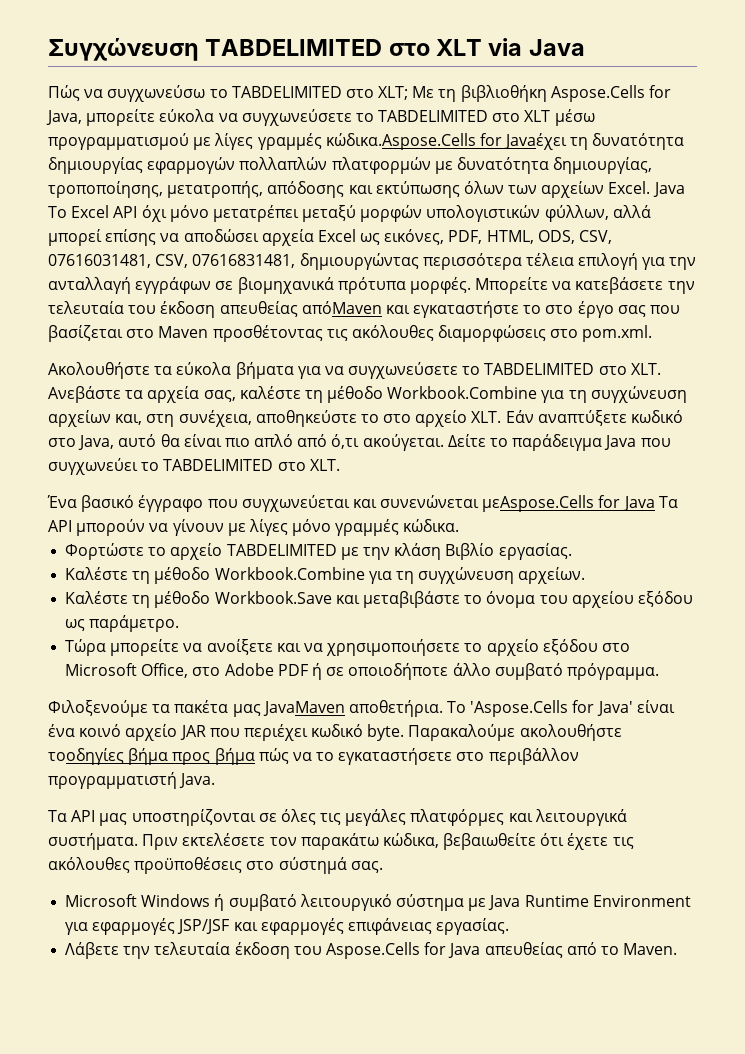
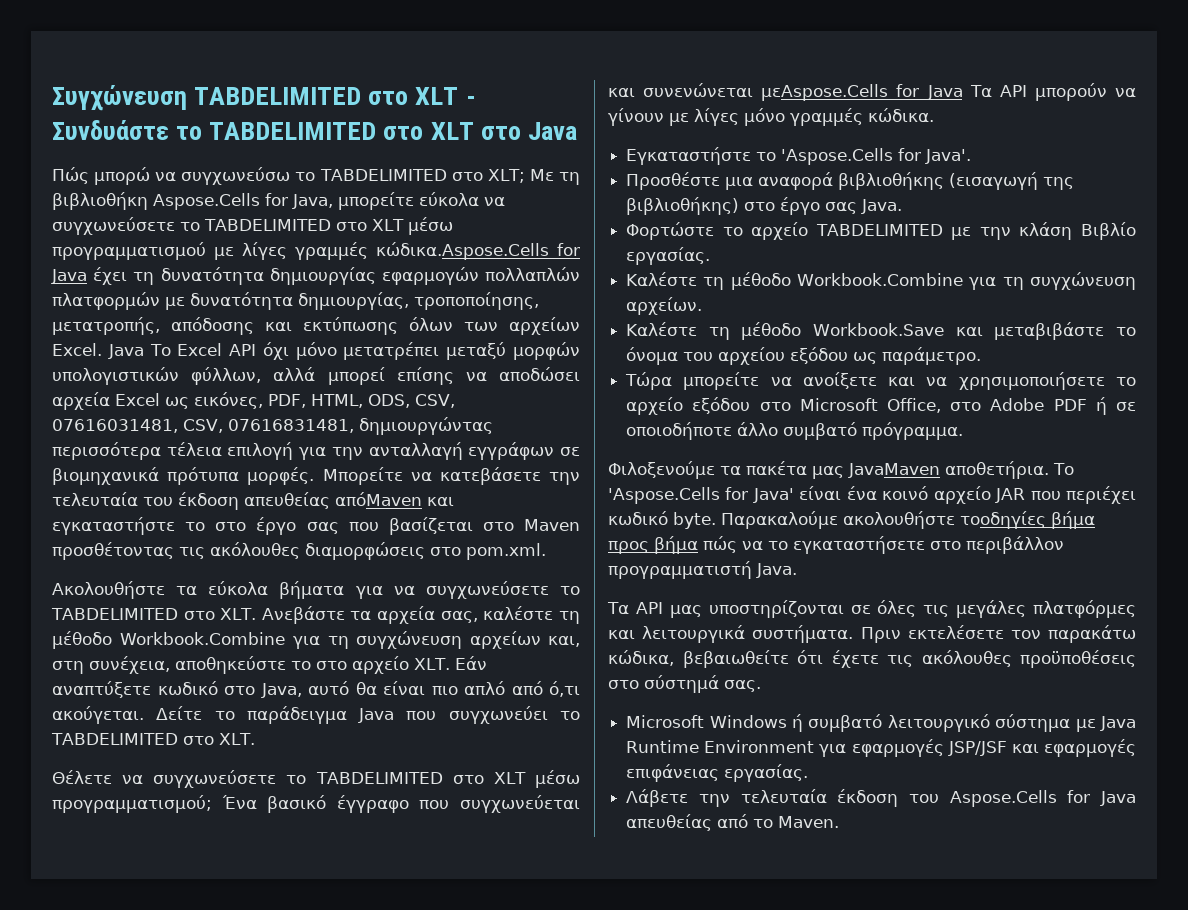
- Συγχώνευση TABDELIMITED στο XLT via Java
+ Συγχώνευση TABDELIMITED στο XLT - Συνδυάστε το TABDELIMITED στο XLT στο Java
- Πώς να συγχωνεύσω το TABDELIMITED στο XLT; Με τη βιβλιοθήκη Aspose.Cells for Java, μπορείτε εύκολα να συγχωνεύσετε το TABDELIMITED στο XLT μέσω προγραμματισμού με λίγες γραμμές κώδικα.Aspose.Cells for Javaέχει τη δυνατότητα δημιουργίας εφαρμογών πολλαπλών πλατφορμών με δυνατότητα δημιουργίας, τροποποίησης, μετατροπής, απόδοσης και εκτύπωσης όλων των αρχείων Excel.
+ Πώς μπορώ να συγχωνεύσω το TABDELIMITED στο XLT; Με τη βιβλιοθήκη Aspose.Cells for Java, μπορείτε εύκολα να συγχωνεύσετε το TABDELIMITED στο XLT μέσω προγραμματισμού με λίγες γραμμές κώδικα.Aspose.Cells for Java έχει τη δυνατότητα δημιουργίας εφαρμογών πολλαπλών πλατφορμών με δυνατότητα δημιουργίας, τροποποίησης, μετατροπής, απόδοσης και εκτύπωσης όλων των αρχείων Excel.
- Ένα βασικό έγγραφο που συγχωνεύεται και συνενώνεται μεAspose.Cells for Java Τα API μπορούν να γίνουν με λίγες μόνο γραμμές κώδικα.
+ Θέλετε να συγχωνεύσετε το TABDELIMITED στο XLT μέσω προγραμματισμού; Ένα βασικό έγγραφο που συγχωνεύεται και συνενώνεται μεAspose.Cells for Java Τα API μπορούν να γίνουν με λίγες μόνο γραμμές κώδικα.
+ Εγκαταστήστε το 'Aspose.Cells for Java'.
+ Προσθέστε μια αναφορά βιβλιοθήκης (εισαγωγή της βιβλιοθήκης) στο έργο σας Java.

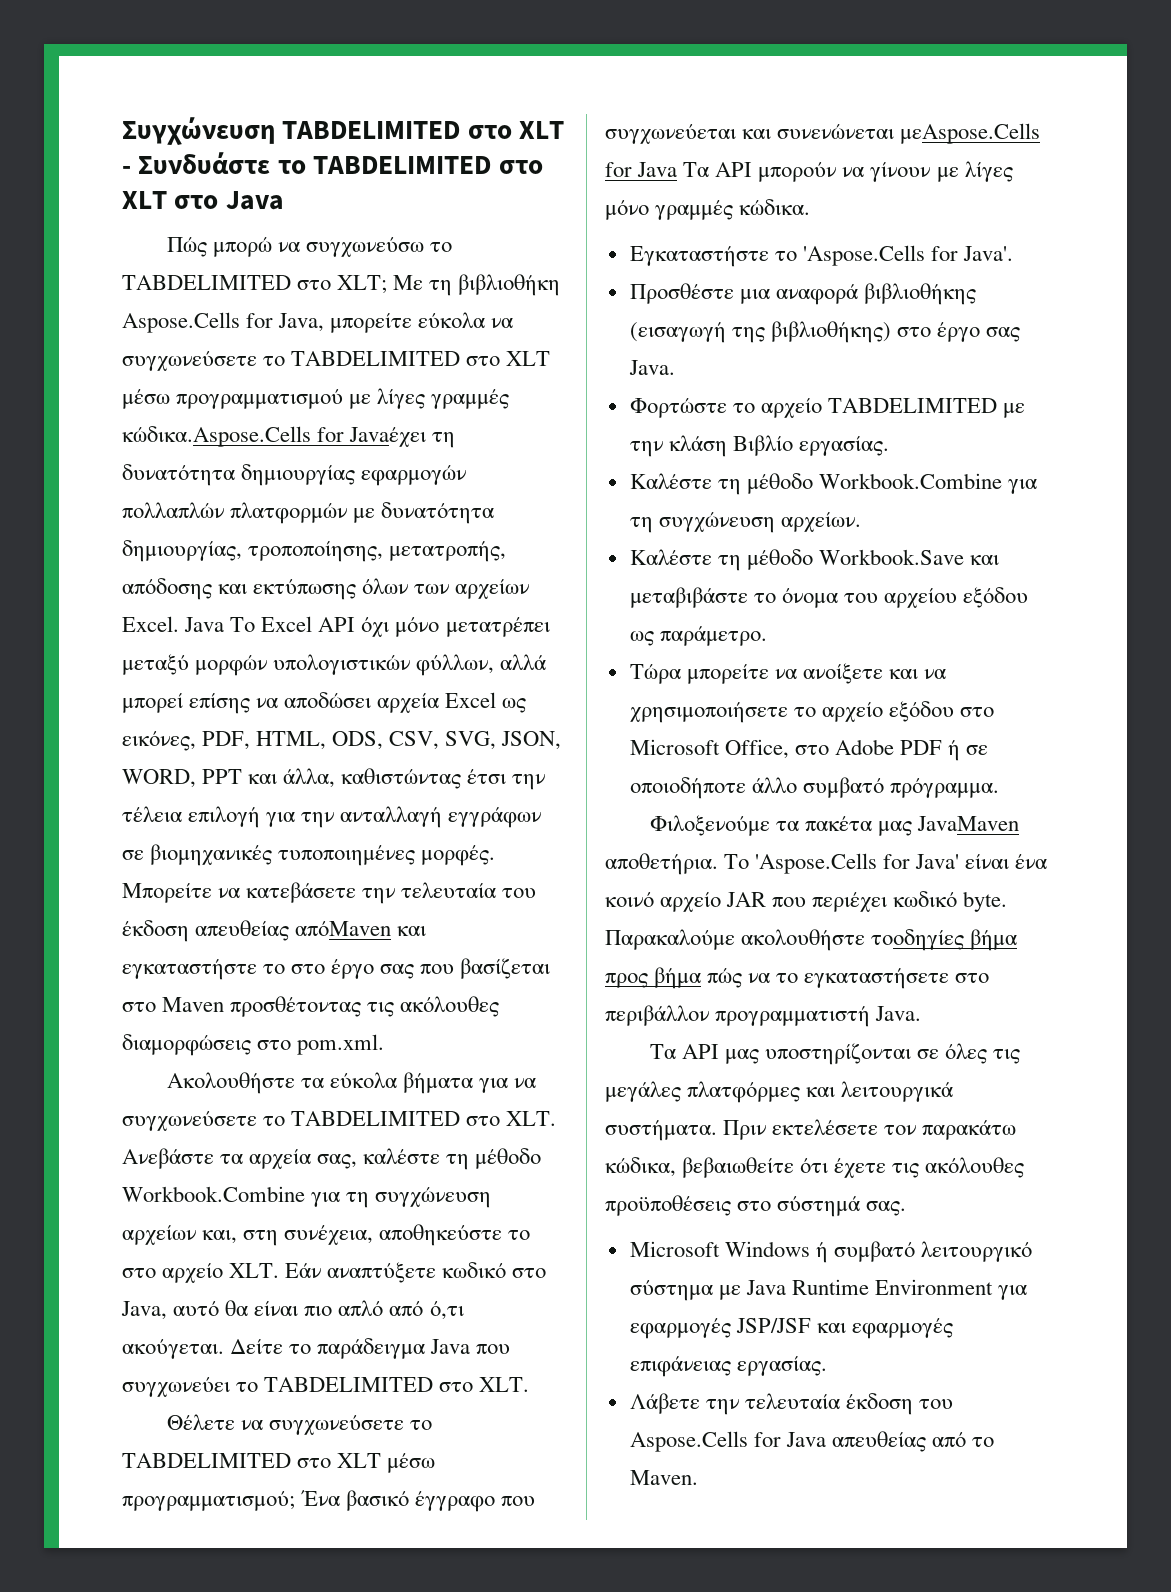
- Πώς μπορώ να συγχωνεύσω το TABDELIMITED στο XLT; Με τη βιβλιοθήκη Aspose.Cells for Java, μπορείτε εύκολα να συγχωνεύσετε το TABDELIMITED στο XLT μέσω προγραμματισμού με λίγες γραμμές κώδικα.Aspose.Cells for Java έχει τη δυνατότητα δημιουργίας εφαρμογών πολλαπλών πλατφορμών με δυνατότητα δημιουργίας, τροποποίησης, μετατροπής, απόδοσης και εκτύπωσης όλων των αρχείων Excel.
+ Πώς μπορώ να συγχωνεύσω το TABDELIMITED στο XLT; Με τη βιβλιοθήκη Aspose.Cells for Java, μπορείτε εύκολα να συγχωνεύσετε το TABDELIMITED στο XLT μέσω προγραμματισμού με λίγες γραμμές κώδικα.Aspose.Cells for Javaέχει τη δυνατότητα δημιουργίας εφαρμογών πολλαπλών πλατφορμών με δυνατότητα δημιουργίας, τροποποίησης, μετατροπής, απόδοσης και εκτύπωσης όλων των αρχείων Excel.
- Java Το Excel API όχι μόνο μετατρέπει μεταξύ μορφών υπολογιστικών φύλλων, αλλά μπορεί επίσης να αποδώσει αρχεία Excel ως εικόνες, PDF, HTML, ODS, CSV, 07616031481, CSV, 07616831481, δημιουργώντας περισσότερα τέλεια επιλογή για την ανταλλαγή εγγράφων σε βιομηχανικά πρότυπα μορφές.
+ Java Το Excel API όχι μόνο μετατρέπει μεταξύ μορφών υπολογιστικών φύλλων, αλλά μπορεί επίσης να αποδώσει αρχεία Excel ως εικόνες, PDF, HTML, ODS, CSV, SVG, JSON, WORD, PPT και άλλα, καθιστώντας έτσι την τέλεια επιλογή για την ανταλλαγή εγγράφων σε βιομηχανικές τυποποιημένες μορφές.

